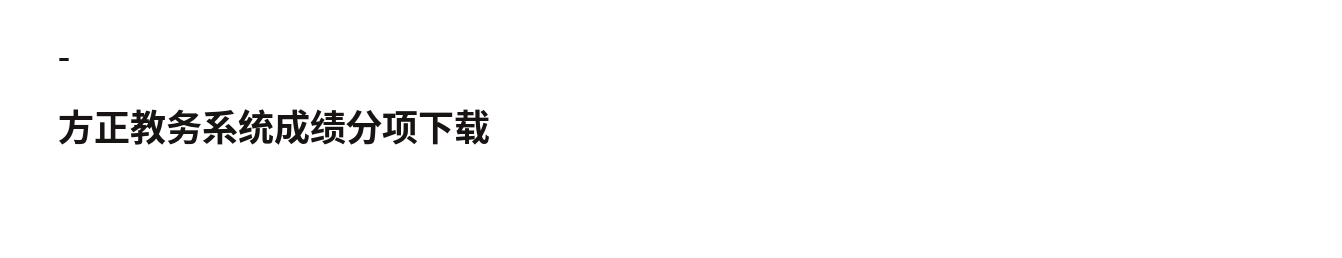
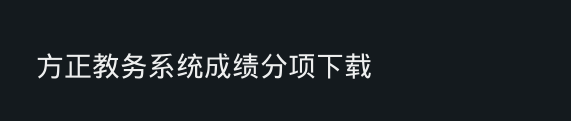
- -

